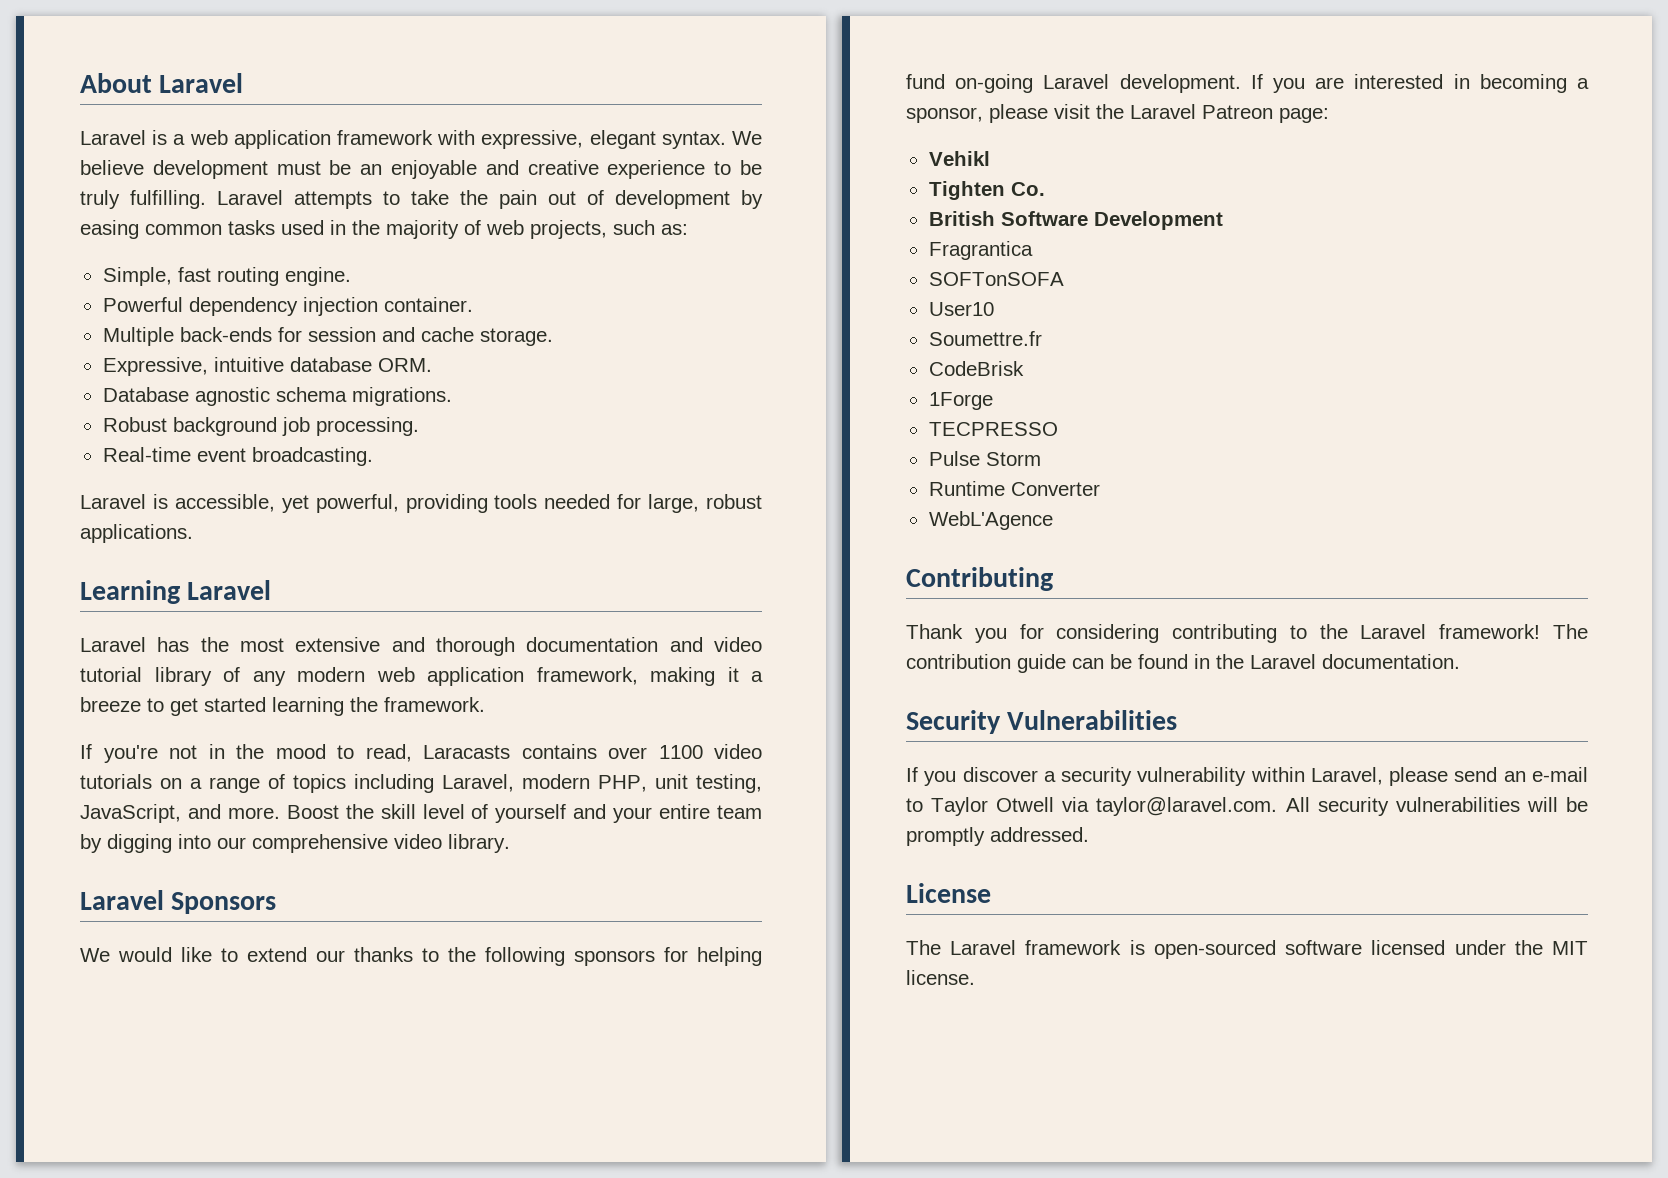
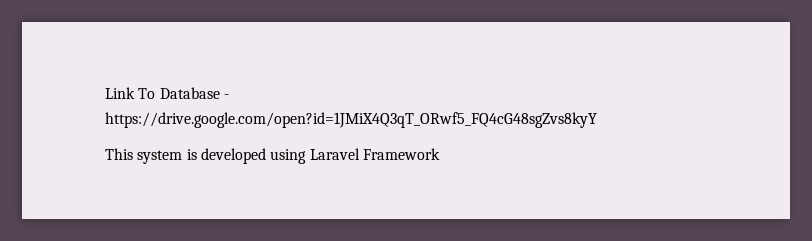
- About Laravel
- Laravel is a web application framework with expressive, elegant syntax. We believe development must be an enjoyable and creative experience to be truly fulfilling. Laravel attempts to take the pain out of development by easing common tasks used in the majority of web projects, such as:
- Simple, fast routing engine.
- Powerful dependency injection container.
- Multiple back-ends for session and cache storage.
- Expressive, intuitive database ORM.
- Database agnostic schema migrations.
- Robust background job processing.
- Real-time event broadcasting.
- Laravel is accessible, yet powerful, providing tools needed for large, robust applications.
- Learning Laravel
- Laravel has the most extensive and thorough documentation and video tutorial library of any modern web application framework, making it a breeze to get started learning the framework.
- If you're not in the mood to read, Laracasts contains over 1100 video tutorials on a range of topics including Laravel, modern PHP, unit testing, JavaScript, and more. Boost the skill level of yourself and your entire team by digging into our comprehensive video library.
- Laravel Sponsors
- We would like to extend our thanks to the following sponsors for helping fund on-going Laravel development. If you are interested in becoming a sponsor, please visit the Laravel Patreon page:
- Vehikl
- Tighten Co.
- British Software Development
- Fragrantica
- SOFTonSOFA
- User10
- Soumettre.fr
- CodeBrisk
- 1Forge
- TECPRESSO
- Pulse Storm
- Runtime Converter
- WebL'Agence
- Contributing
- Thank you for considering contributing to the Laravel framework! The contribution guide can be found in the Laravel documentation.
- Security Vulnerabilities
- If you discover a security vulnerability within Laravel, please send an e-mail to Taylor Otwell via taylor@laravel.com. All security vulnerabilities will be promptly addressed.
- License
- The Laravel framework is open-sourced software licensed under the MIT license.
+ Link To Database - https://drive.google.com/open?id=1JMiX4Q3qT_ORwf5_FQ4cG48sgZvs8kyY
+ This system is developed using Laravel Framework

